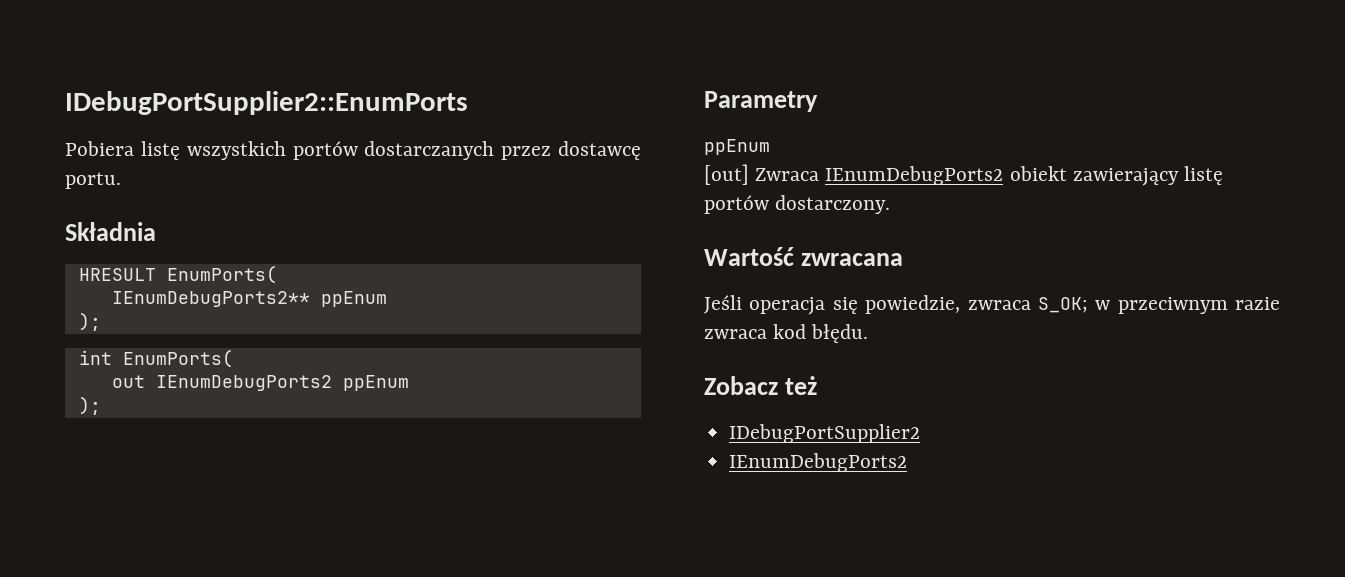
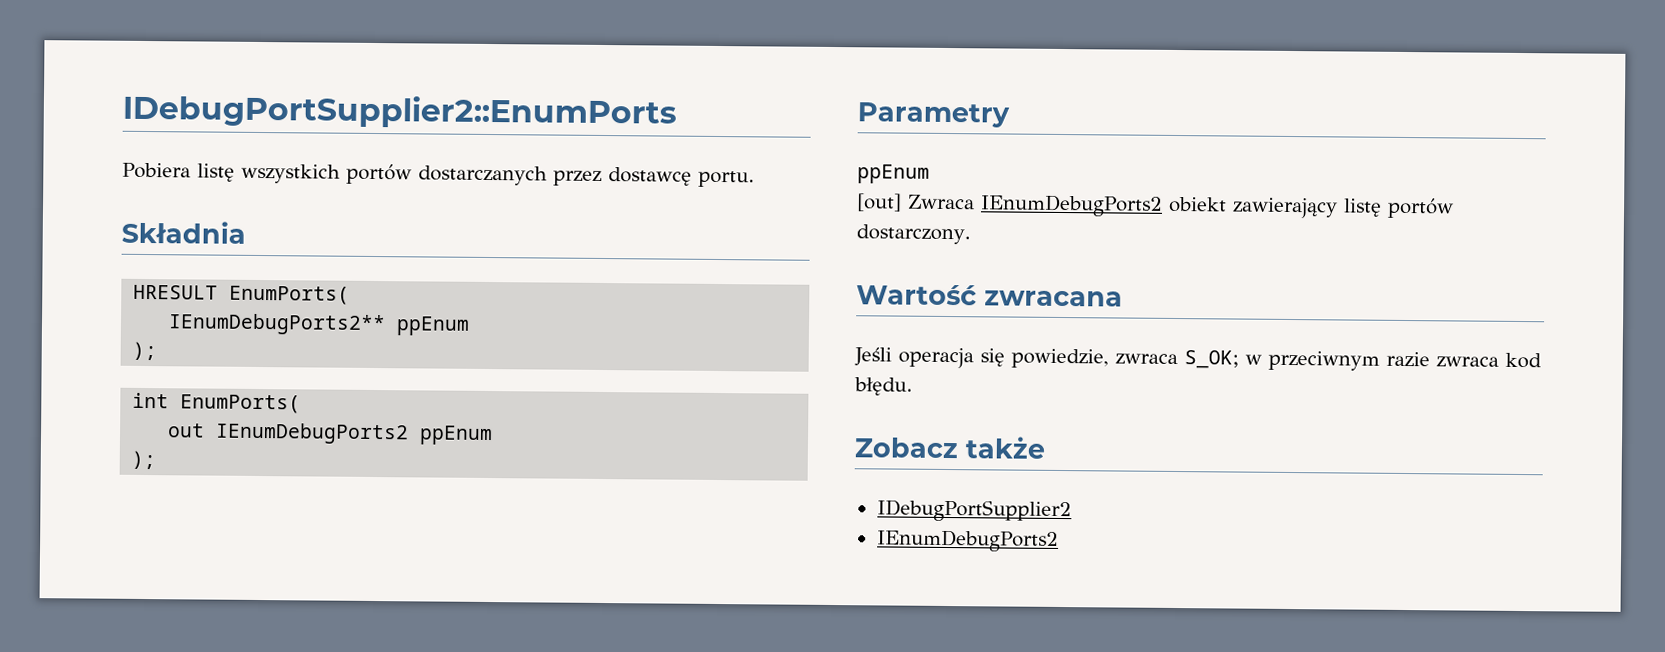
- Zobacz też
+ Zobacz także

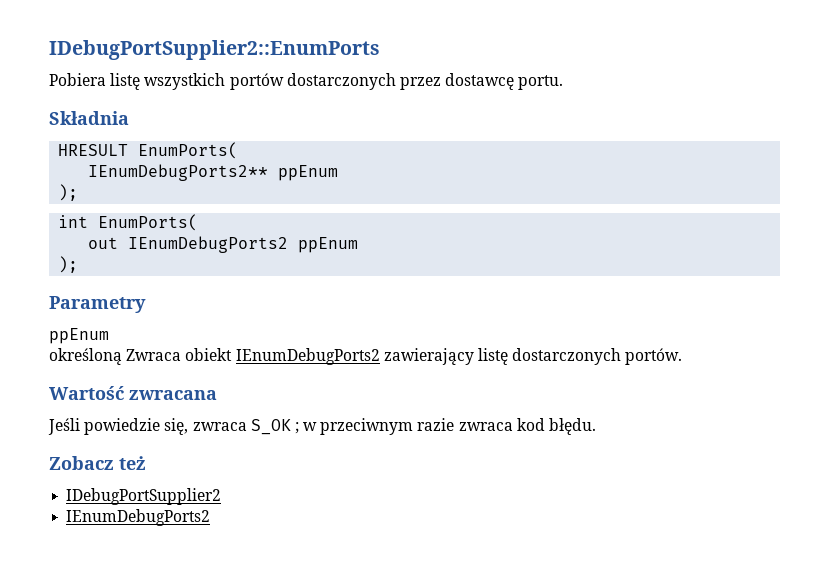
- Pobiera listę wszystkich portów dostarczanych przez dostawcę portu.
+ Pobiera listę wszystkich portów dostarczonych przez dostawcę portu.
- [out] Zwraca IEnumDebugPorts2 obiekt zawierający listę portów dostarczony.
+ określoną Zwraca obiekt IEnumDebugPorts2 zawierający listę dostarczonych portów.
  Wartość zwracana
- Jeśli operacja się powiedzie, zwraca S_OK; w przeciwnym razie zwraca kod błędu.
+ Jeśli powiedzie się, zwraca S_OK ; w przeciwnym razie zwraca kod błędu.
- Zobacz także
+ Zobacz też

